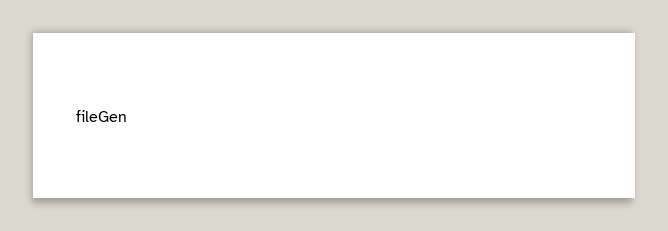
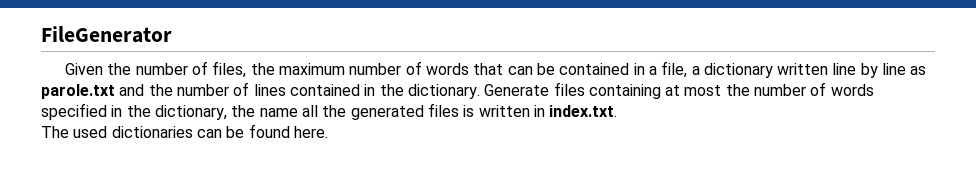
- fileGen
+ FileGenerator
+ Given the number of files, the maximum number of words that can be contained in a file, a dictionary written line by line as parole.txt and the number of lines contained in the dictionary. Generate files containing at most the number of words specified in the dictionary, the name all the generated files is written in index.txt.
+ The used dictionaries can be found here.

